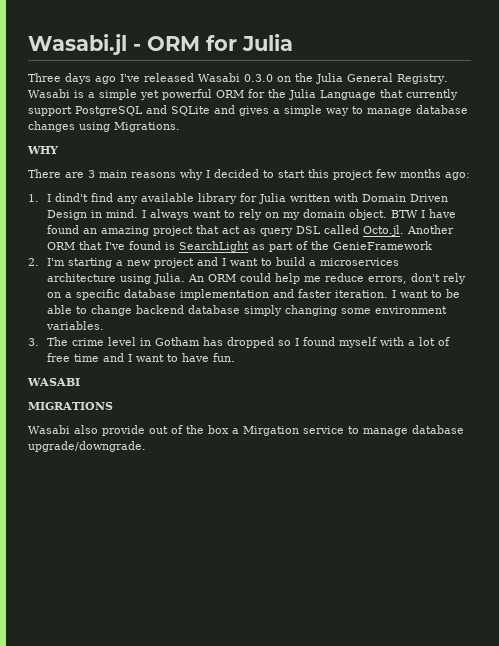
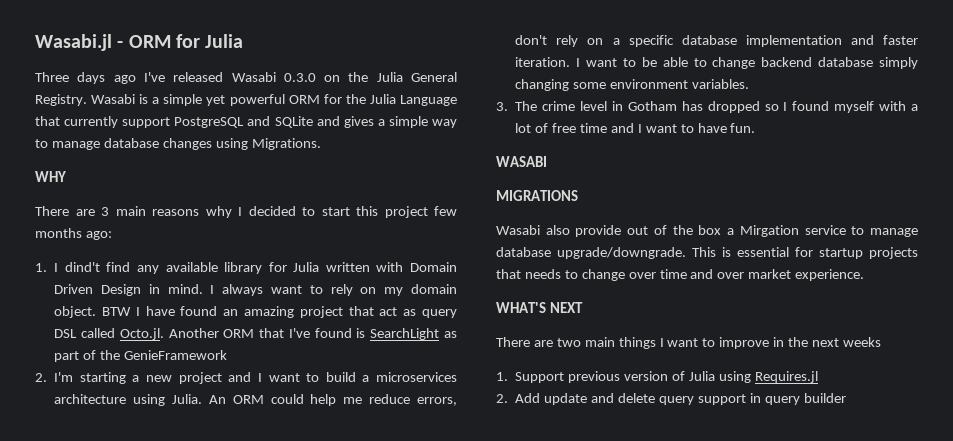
+ This is essential for startup projects that needs to change over time and over market experience.
+ WHAT'S NEXT
+ There are two main things I want to improve in the next weeks
+ 1. Support previous version of Julia using Requires.jl
+ 2. Add update and delete query support in query builder

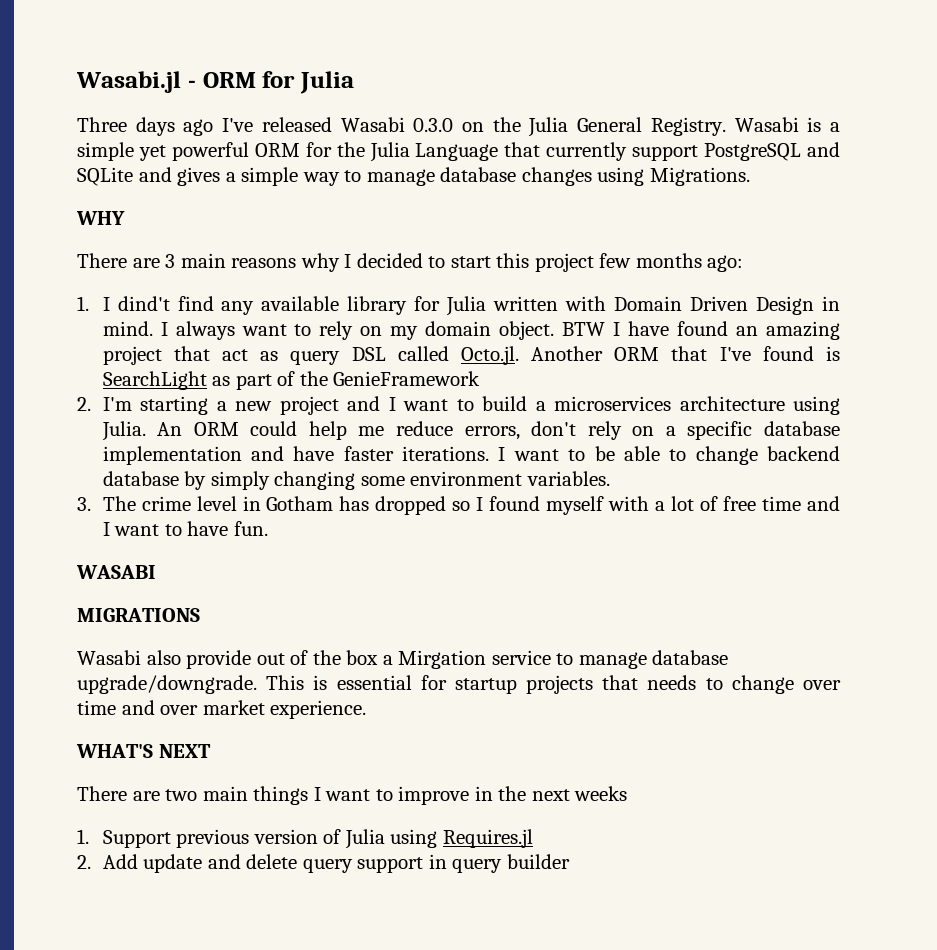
- An ORM could help me reduce errors, don't rely on a specific database implementation and faster iteration.
+ An ORM could help me reduce errors, don't rely on a specific database implementation and have faster iterations.
- I want to be able to change backend database simply changing some environment variables.
+ I want to be able to change backend database by simply changing some environment variables.

